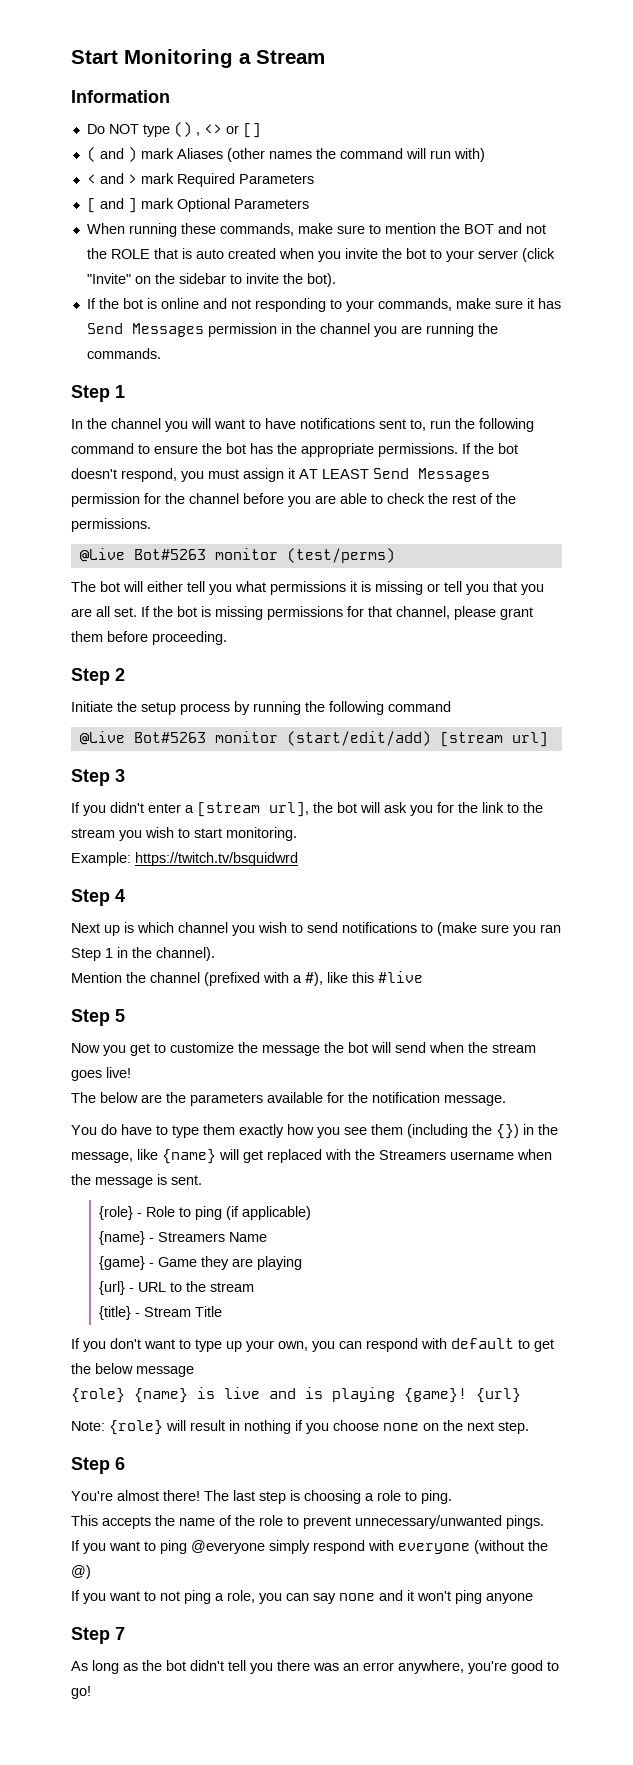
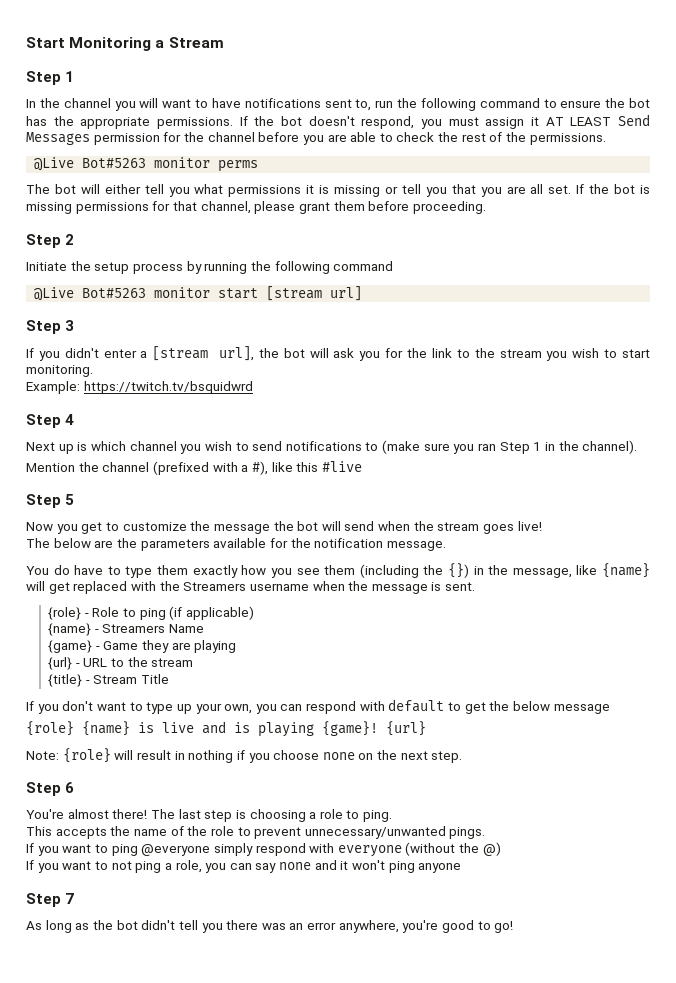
- Information
- Do NOT type () , <> or []
- ( and ) mark Aliases (other names the command will run with)
- < and > mark Required Parameters
- [ and ] mark Optional Parameters
- When running these commands, make sure to mention the BOT and not the ROLE that is auto created when you invite the bot to your server (click "Invite" on the sidebar to invite the bot).
- If the bot is online and not responding to your commands, make sure it has Send Messages permission in the channel you are running the commands.
- @Live Bot#5263 monitor (test/perms)
+ @Live Bot#5263 monitor perms
- @Live Bot#5263 monitor (start/edit/add) [stream url]
+ @Live Bot#5263 monitor start [stream url]

